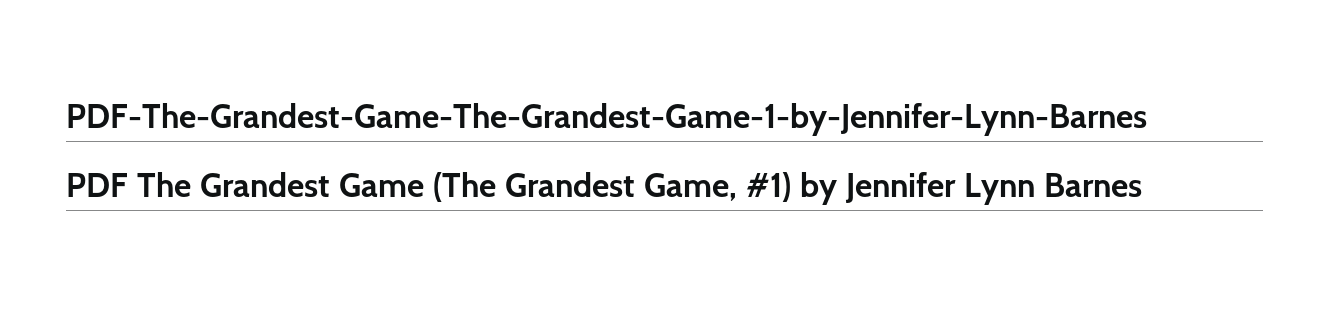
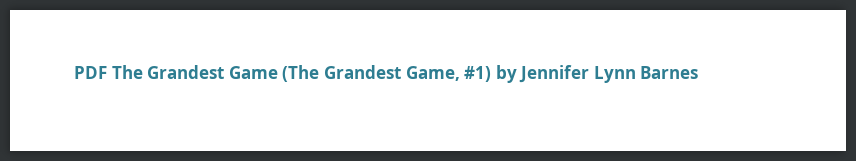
- PDF-The-Grandest-Game-The-Grandest-Game-1-by-Jennifer-Lynn-Barnes

